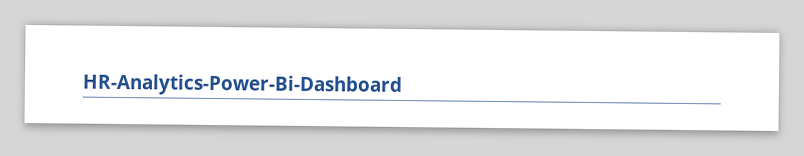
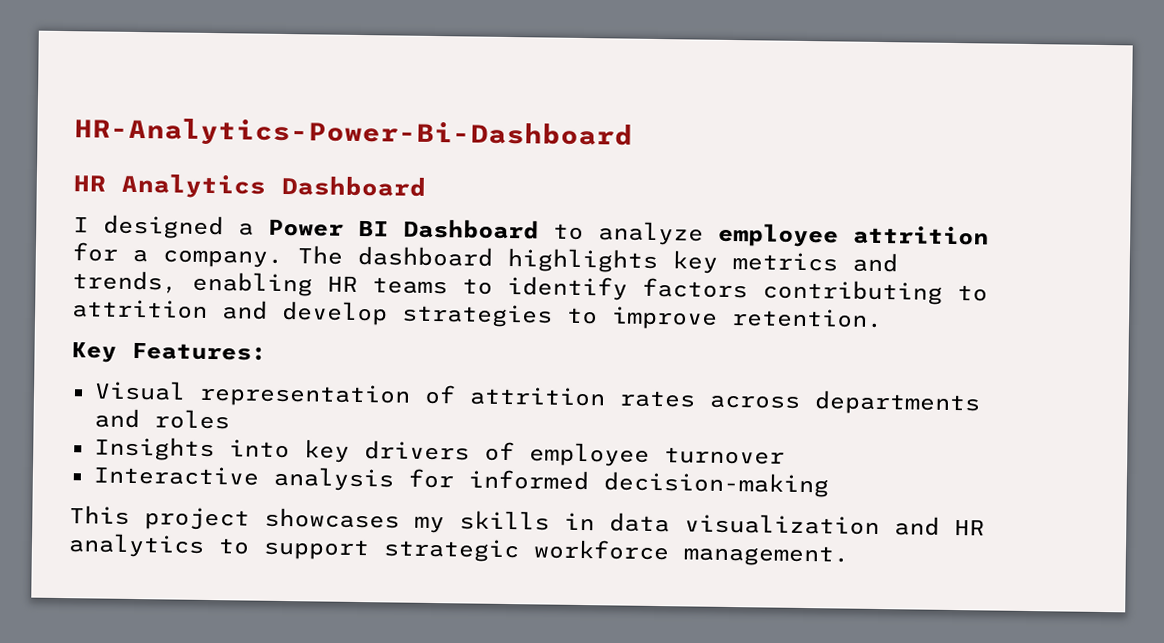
+ HR Analytics Dashboard
+ I designed a Power BI Dashboard to analyze employee attrition for a company. The dashboard highlights key metrics and trends, enabling HR teams to identify factors contributing to attrition and develop strategies to improve retention.
+ Key Features:
+ Visual representation of attrition rates across departments and roles
+ Insights into key drivers of employee turnover
+ Interactive analysis for informed decision-making
+ This project showcases my skills in data visualization and HR analytics to support strategic workforce management.

